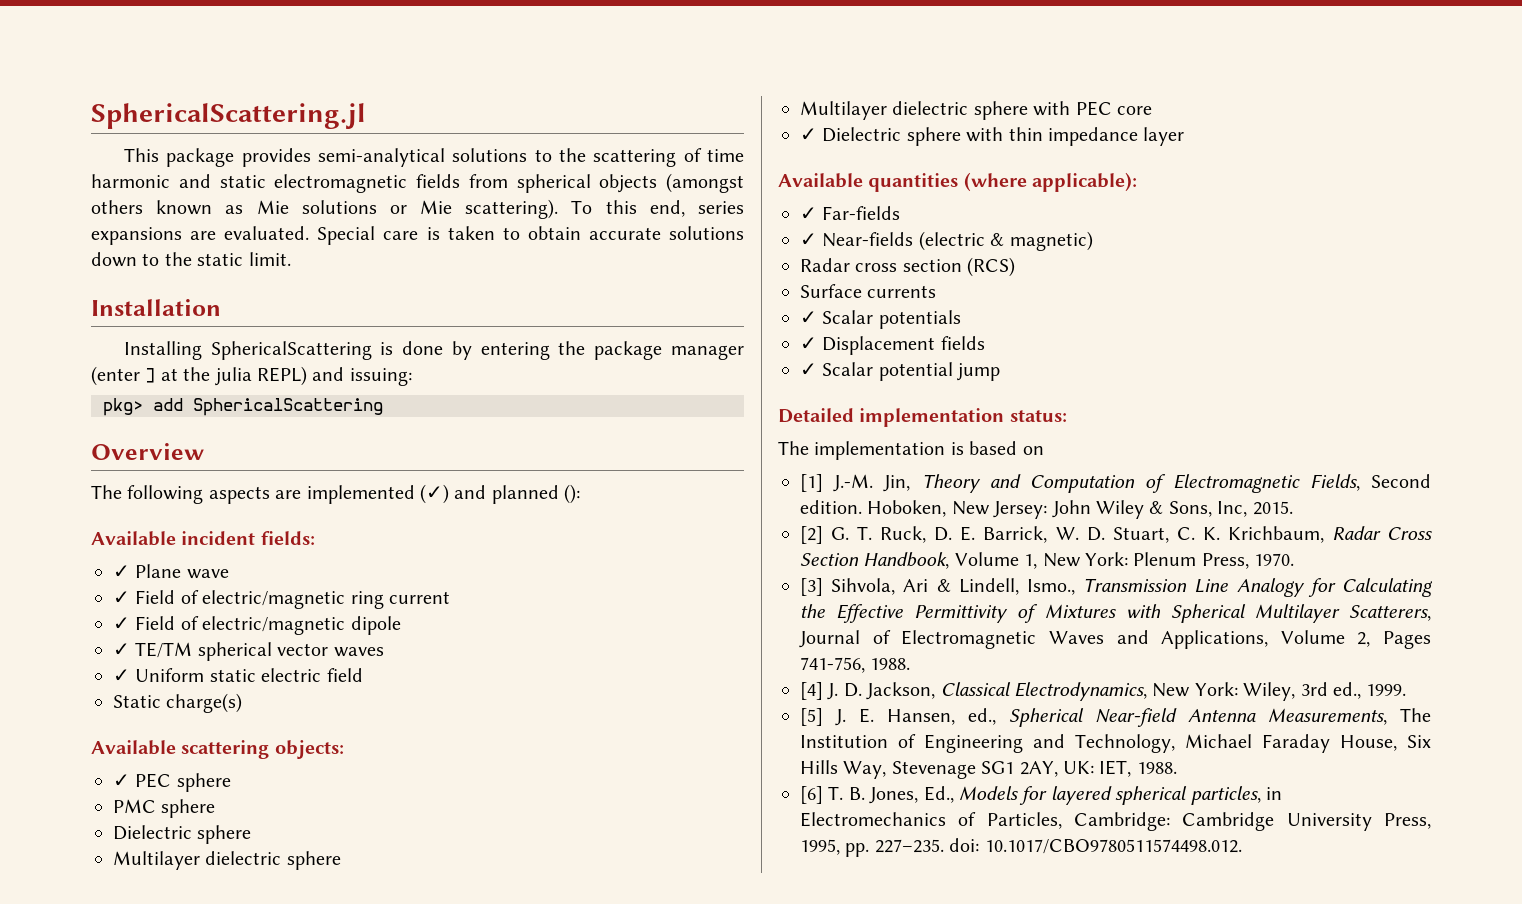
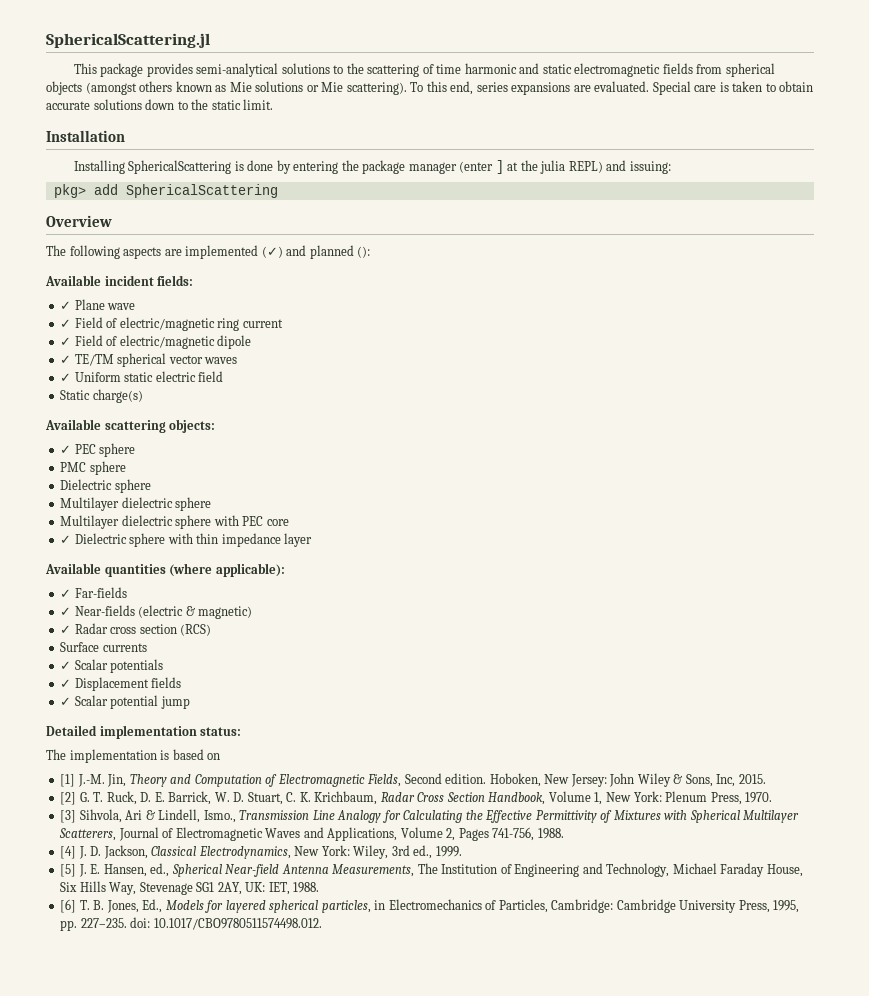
- Radar cross section (RCS)
+ ✓ Radar cross section (RCS)

